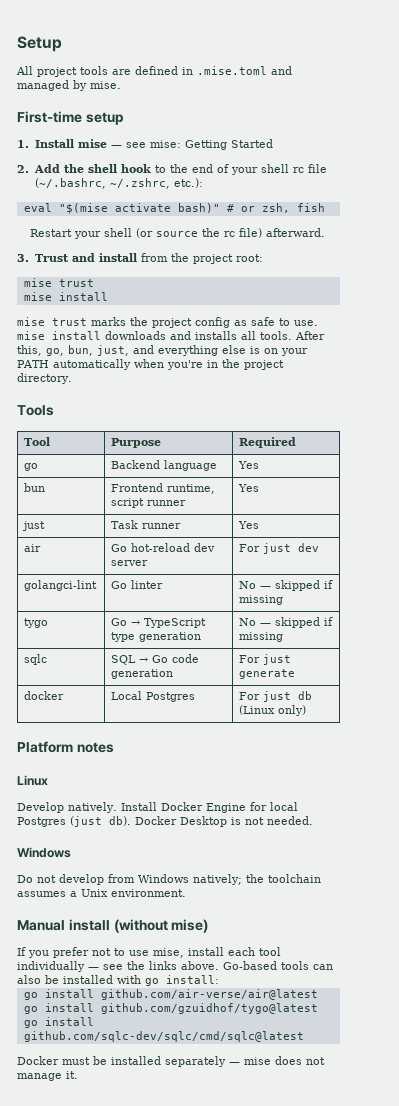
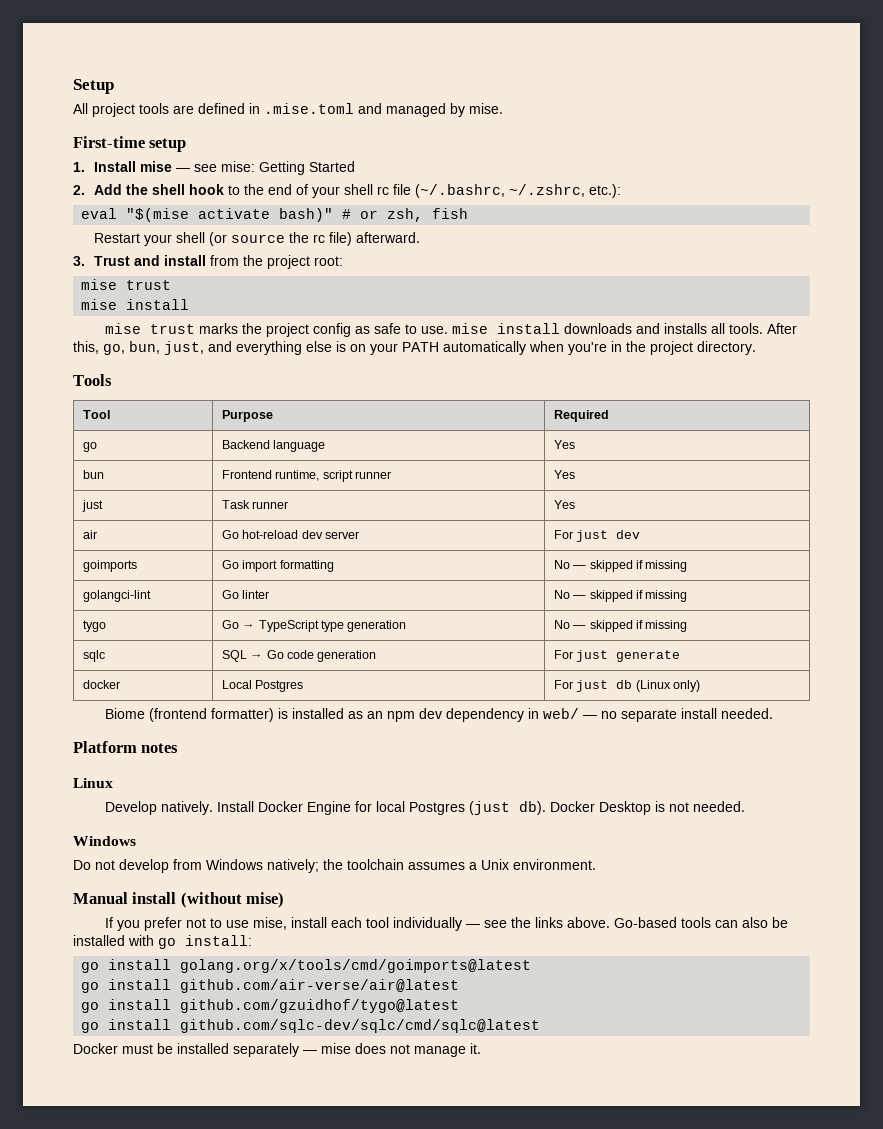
+ goimports | Go import formatting | No — skipped if missing
+ Biome (frontend formatter) is installed as an npm dev dependency in web/ — no separate install needed.
+ go install golang.org/x/tools/cmd/goimports@latest

